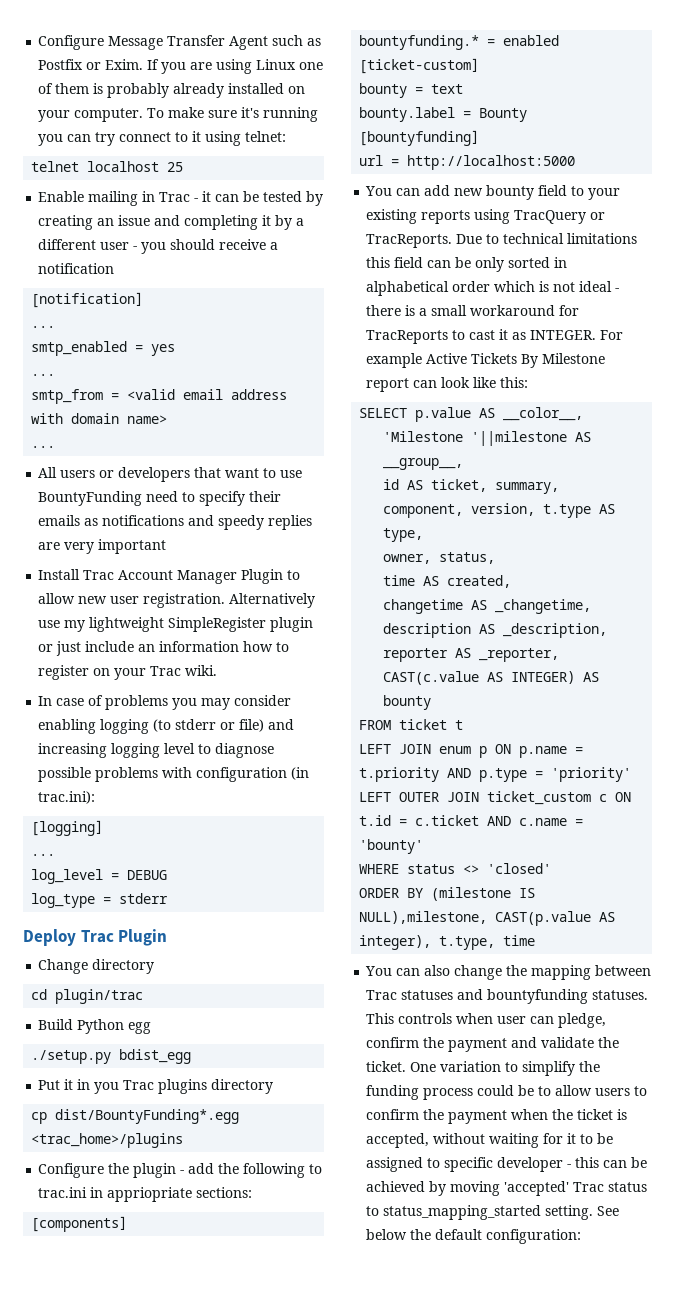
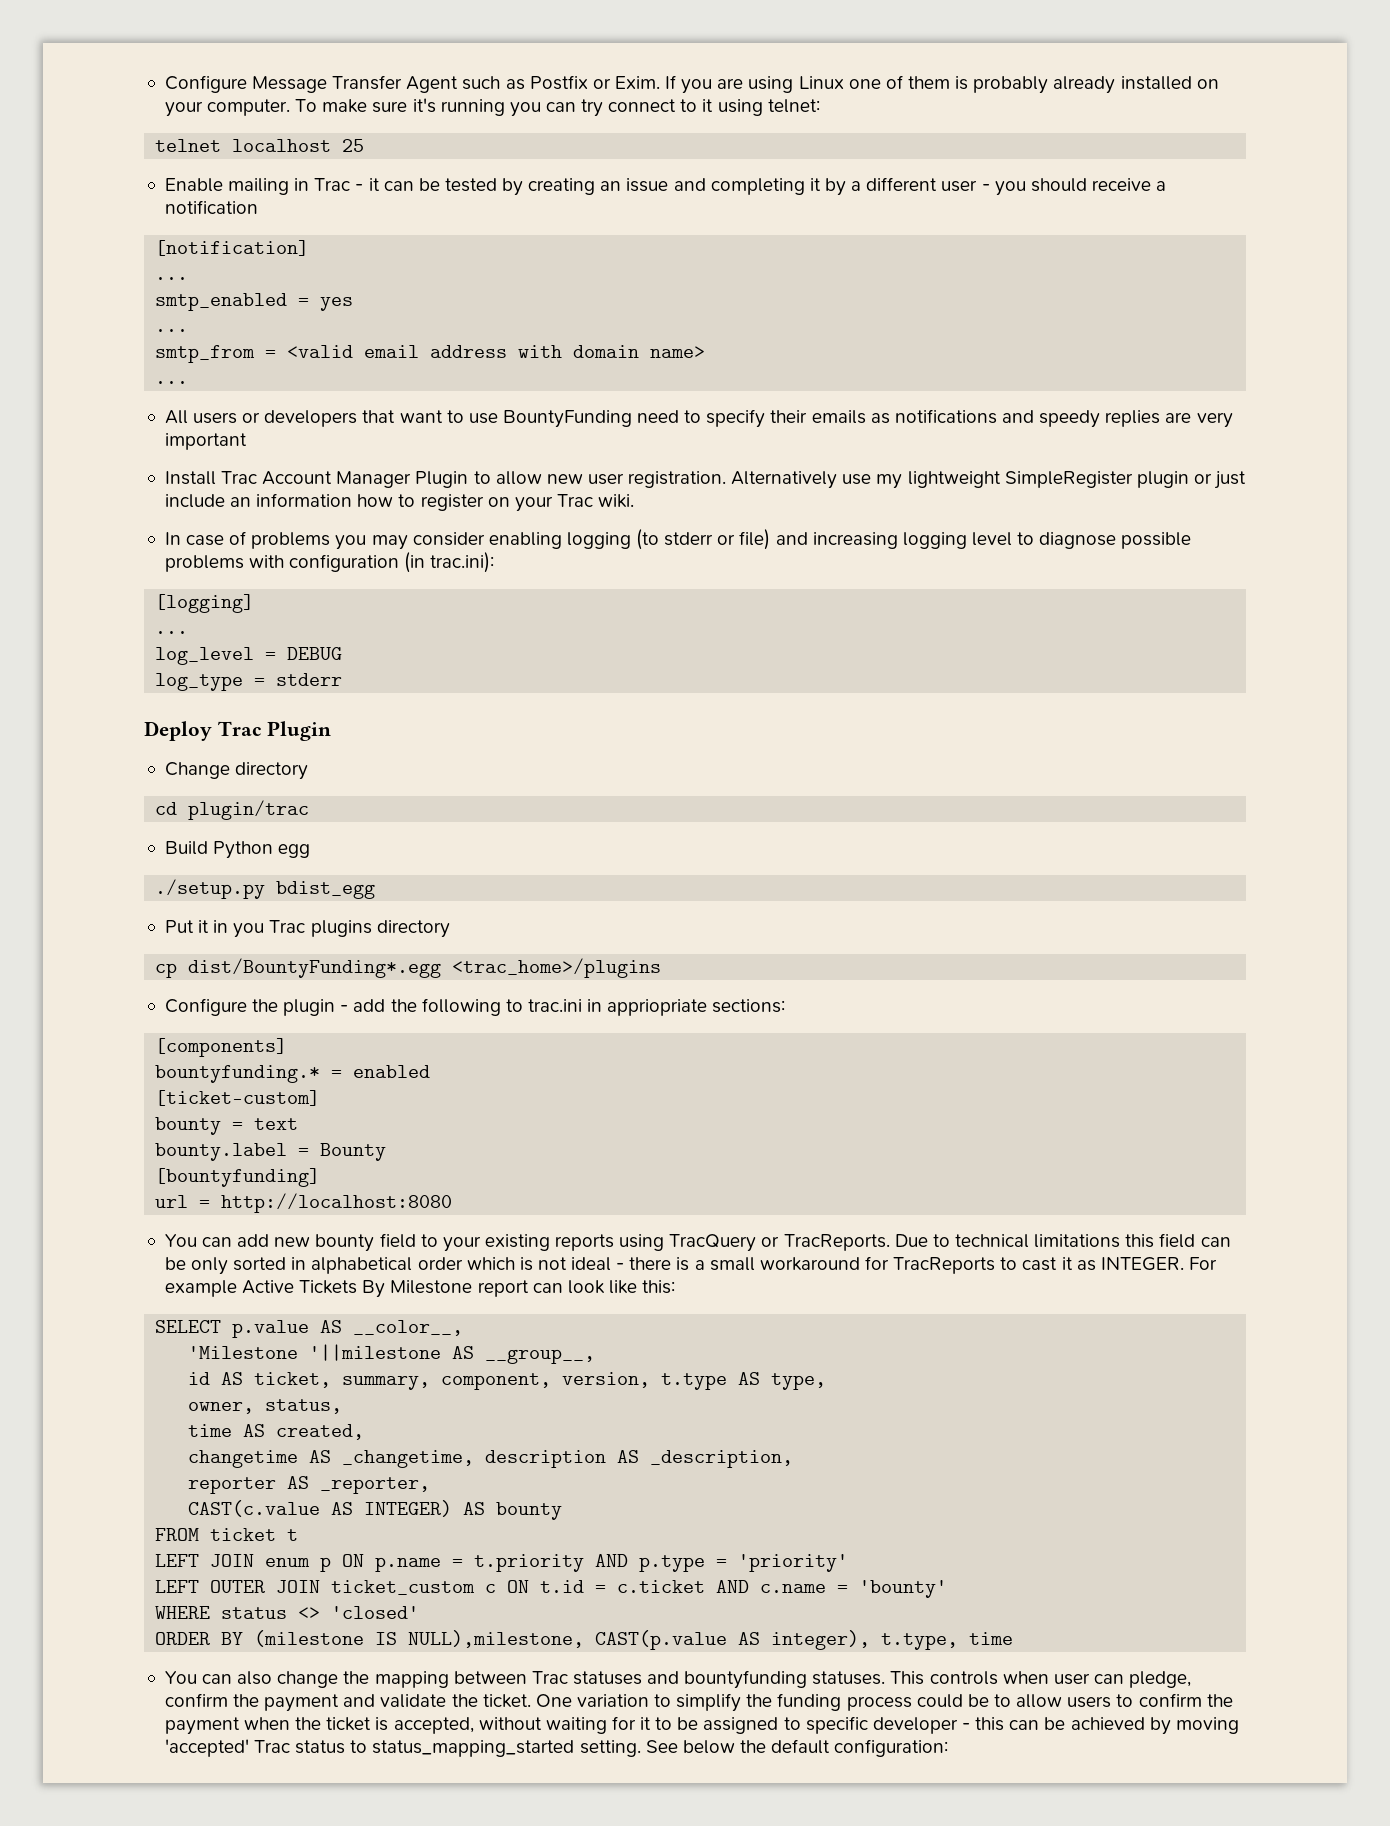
- url = http://localhost:5000
+ url = http://localhost:8080

